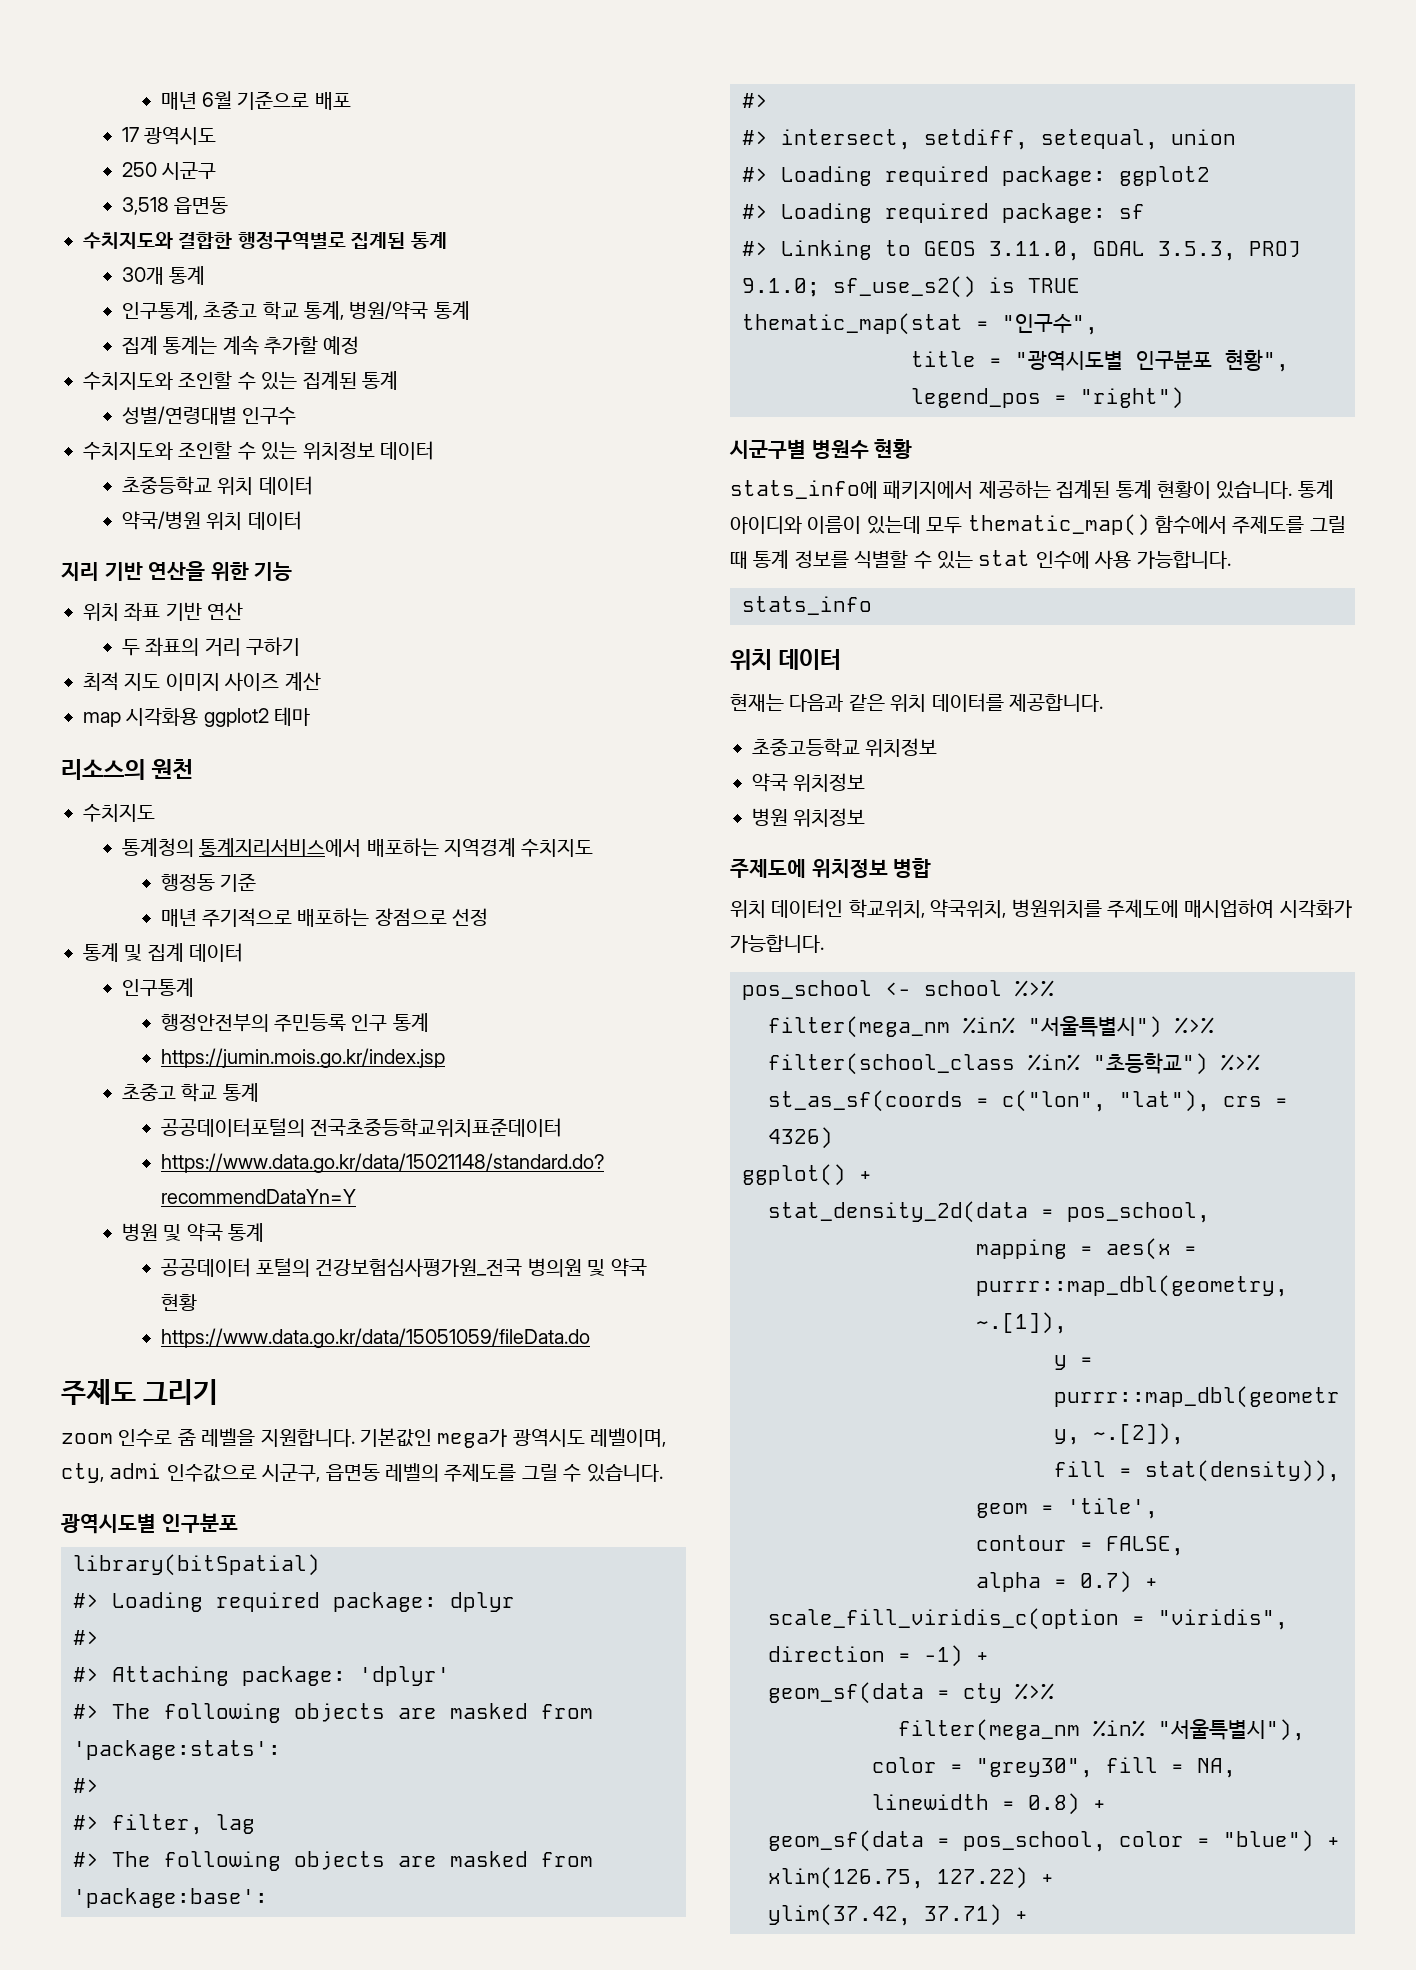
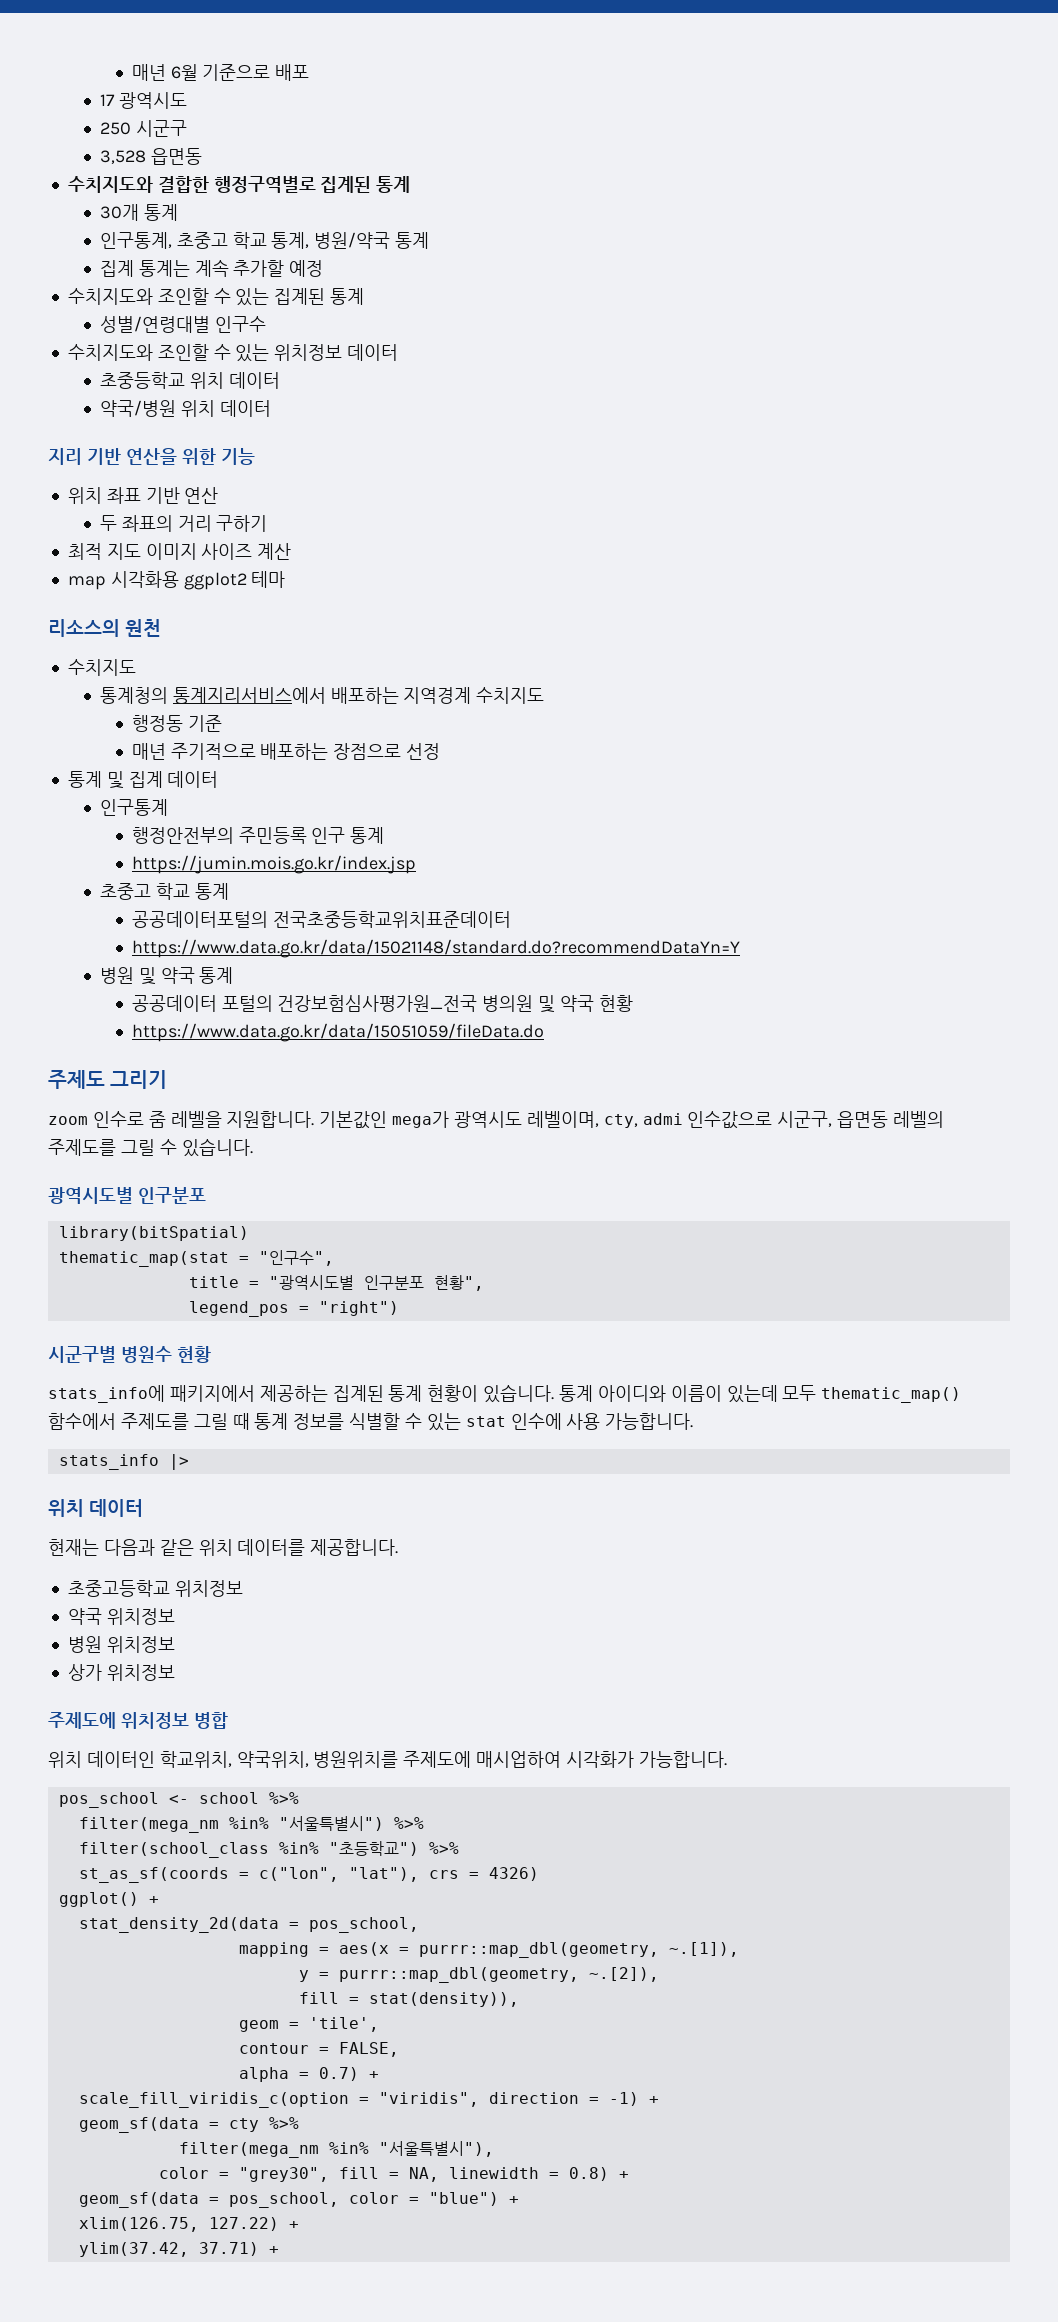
- 3,518 읍면동
+ 3,528 읍면동
- #> Loading required package: dplyr
- #>
- #> Attaching package: 'dplyr'
- #> The following objects are masked from 'package:stats':
- #>
- #> filter, lag
- #> The following objects are masked from 'package:base':
- #>
- #> intersect, setdiff, setequal, union
- #> Loading required package: ggplot2
- #> Loading required package: sf
- #> Linking to GEOS 3.11.0, GDAL 3.5.3, PROJ 9.1.0; sf_use_s2() is TRUE
- stats_info
+ stats_info |>
+ 상가 위치정보

